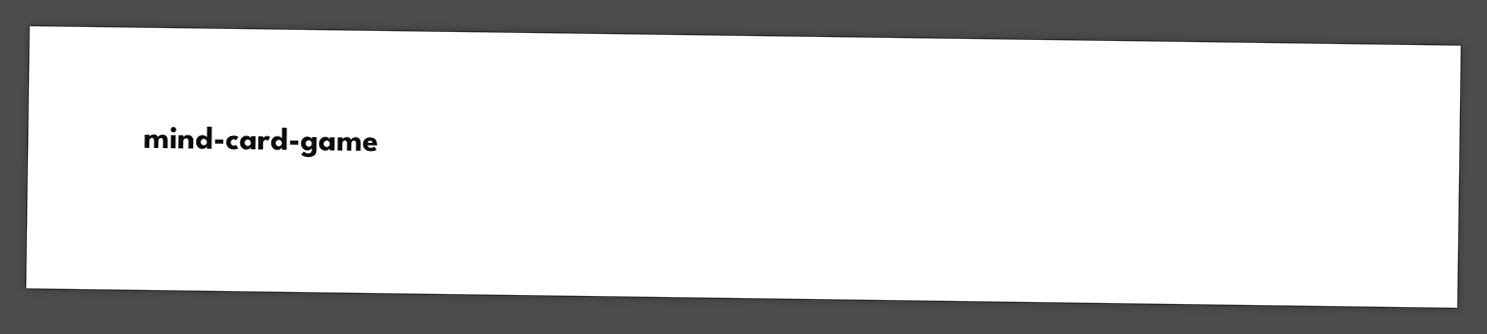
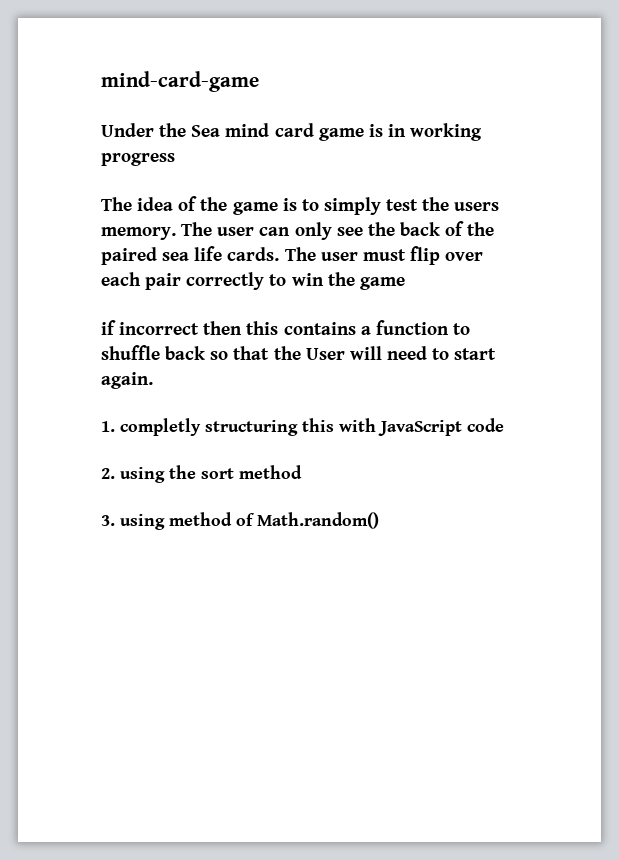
+ Under the Sea mind card game is in working progress
+ The idea of the game is to simply test the users memory. The user can only see the back of the paired sea life cards. The user must flip over each pair correctly to win the game
+ if incorrect then this contains a function to shuffle back so that the User will need to start again.
+ 1. completly structuring this with JavaScript code
+ 2. using the sort method
+ 3. using method of Math.random()

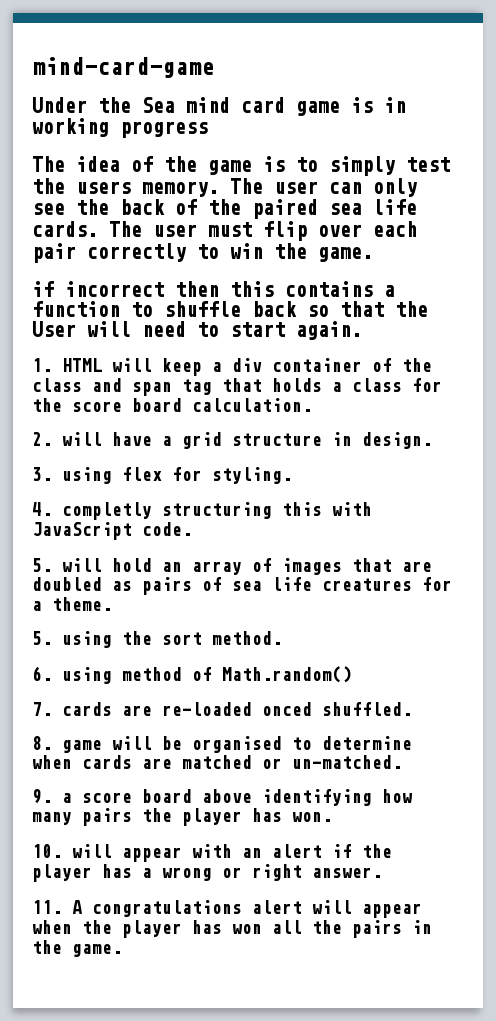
- The user must flip over each pair correctly to win the game
+ The user must flip over each pair correctly to win the game.
- 1. completly structuring this with JavaScript code
- 2. using the sort method
- 3. using method of Math.random()
+ 1. HTML will keep a div container of the class and span tag that holds a class for the score board calculation.
+ 2. will have a grid structure in design.
+ 3. using flex for styling.
+ 4. completly structuring this with JavaScript code.
+ 5. will hold an array of images that are doubled as pairs of sea life creatures for a theme.
+ 5. using the sort method.
+ 6. using method of Math.random()
+ 7. cards are re-loaded onced shuffled.
+ 8. game will be organised to determine when cards are matched or un-matched.
+ 9. a score board above identifying how many pairs the player has won.
+ 10. will appear with an alert if the player has a wrong or right answer.
+ 11. A congratulations alert will appear when the player has won all the pairs in the game.

